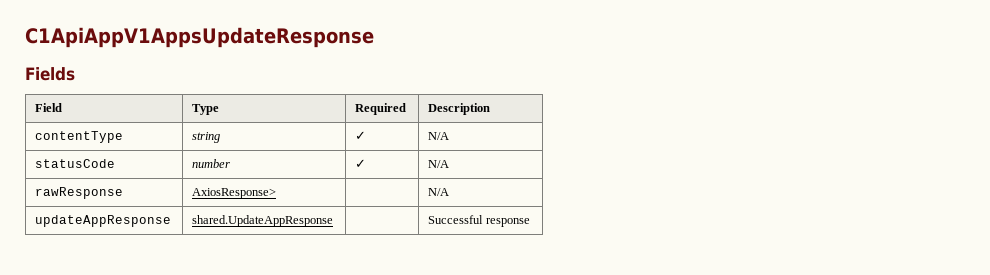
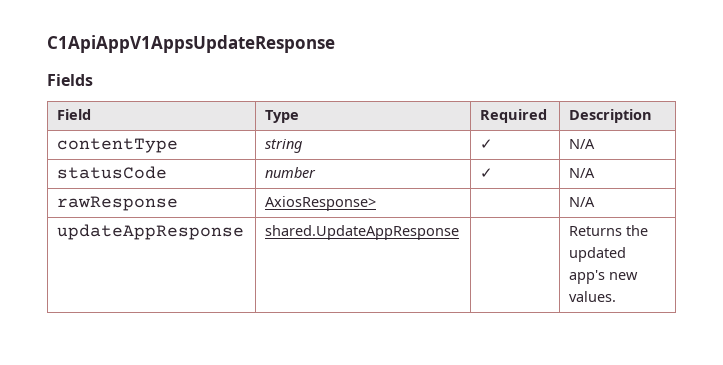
- updateAppResponse | shared.UpdateAppResponse | | Successful response
+ updateAppResponse | shared.UpdateAppResponse | | Returns the updated app's new values.

